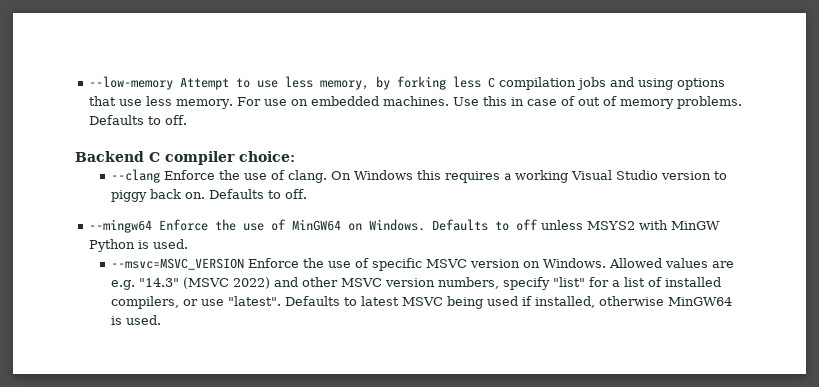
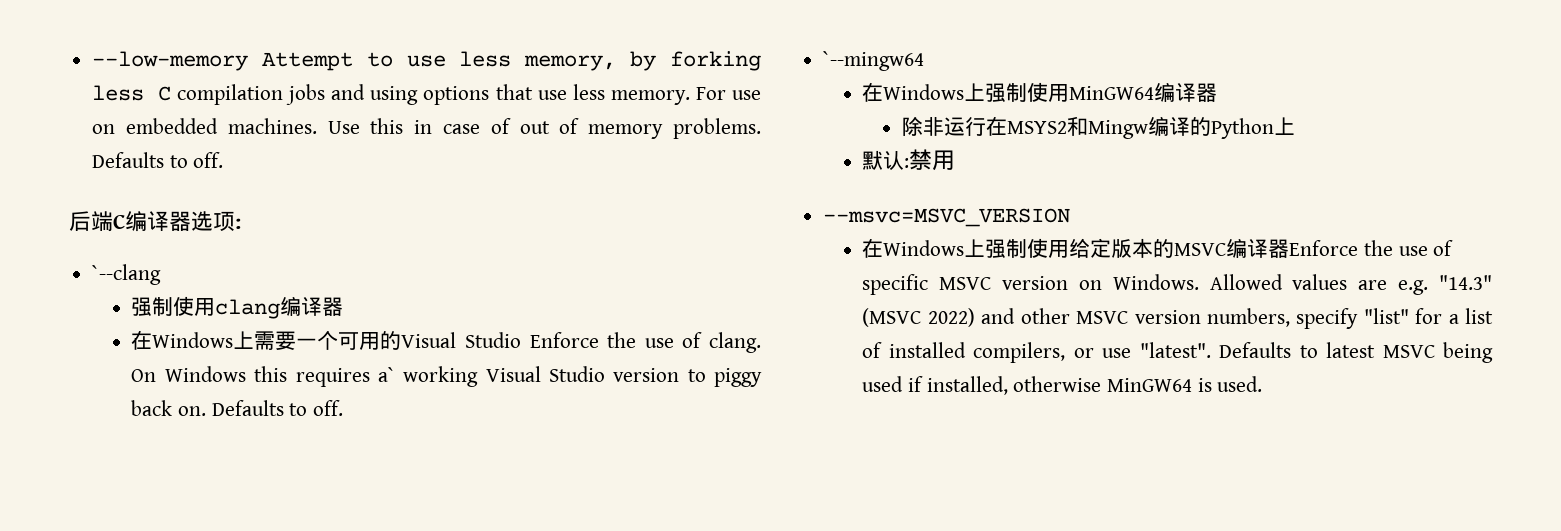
- Backend C compiler choice:
- --clang Enforce the use of clang.
+ 后端C编译器选项:
+ `--clang
+ 强制使用clang编译器
+ 在Windows上需要一个可用的Visual Studio Enforce the use of clang.
- On Windows this requires a working Visual Studio version to piggy back on.
+ On Windows this requires a` working Visual Studio version to piggy back on.
- --mingw64 Enforce the use of MinGW64 on Windows. Defaults to off unless MSYS2 with MinGW Python is used.
- --msvc=MSVC_VERSION Enforce the use of specific MSVC version on Windows.
+ `--mingw64
+ 在Windows上强制使用MinGW64编译器
+ 除非运行在MSYS2和Mingw编译的Python上
+ 默认:禁用
+ --msvc=MSVC_VERSION
+ 在Windows上强制使用给定版本的MSVC编译器Enforce the use of specific MSVC version on Windows.

